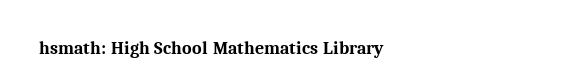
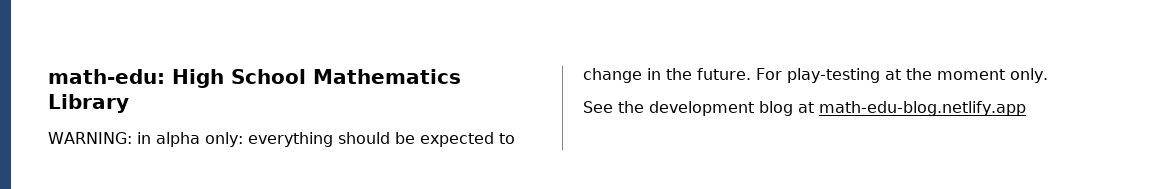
- hsmath: High School Mathematics Library
+ math-edu: High School Mathematics Library
+ WARNING: in alpha only: everything should be expected to change in the future. For play-testing at the moment only.
+ See the development blog at math-edu-blog.netlify.app

